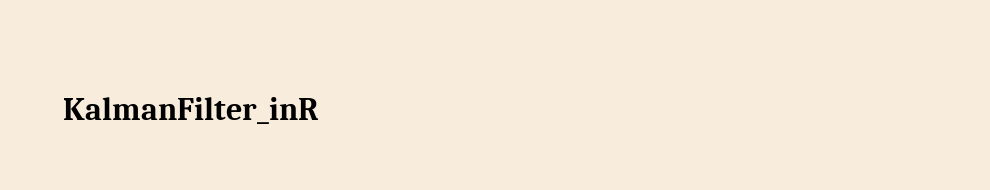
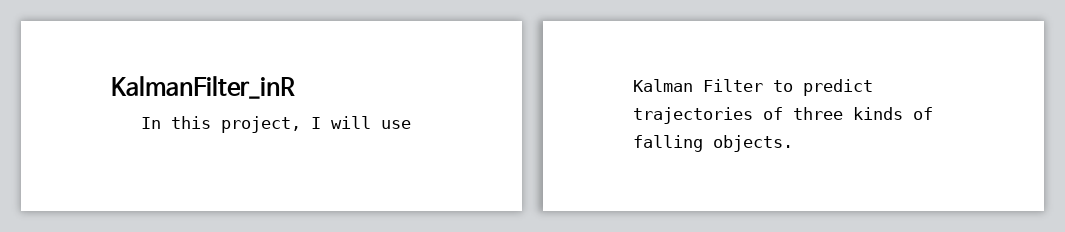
+ In this project, I will use Kalman Filter to predict trajectories of three kinds of falling objects.

